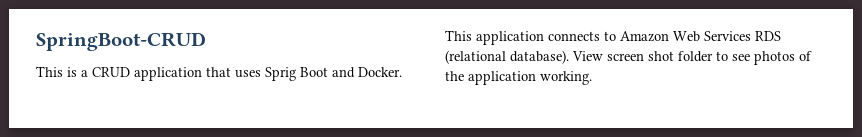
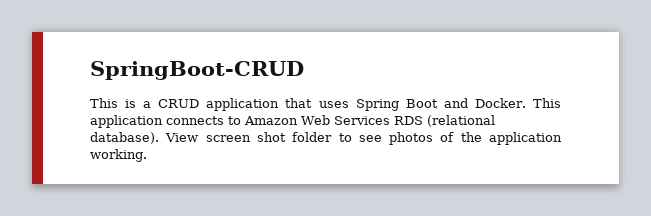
- This is a CRUD application that uses Sprig Boot and Docker.
+ This is a CRUD application that uses Spring Boot and Docker.

